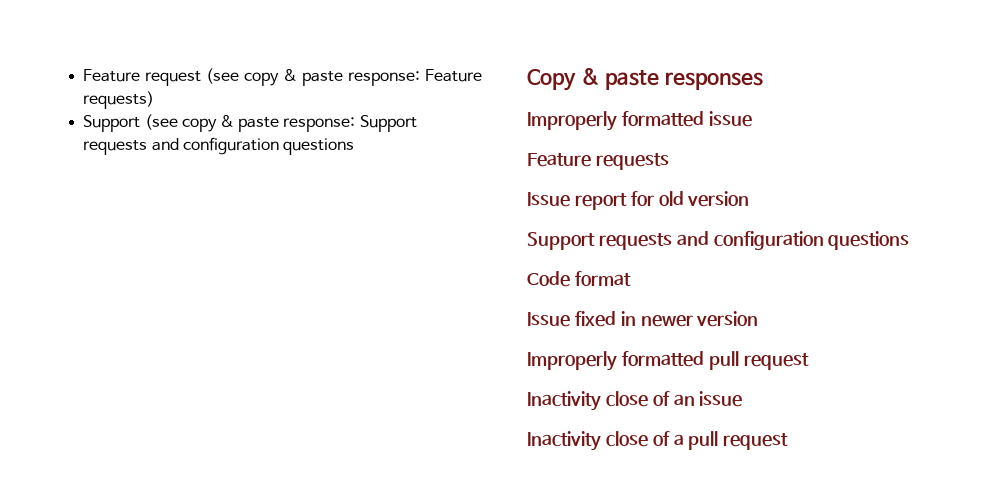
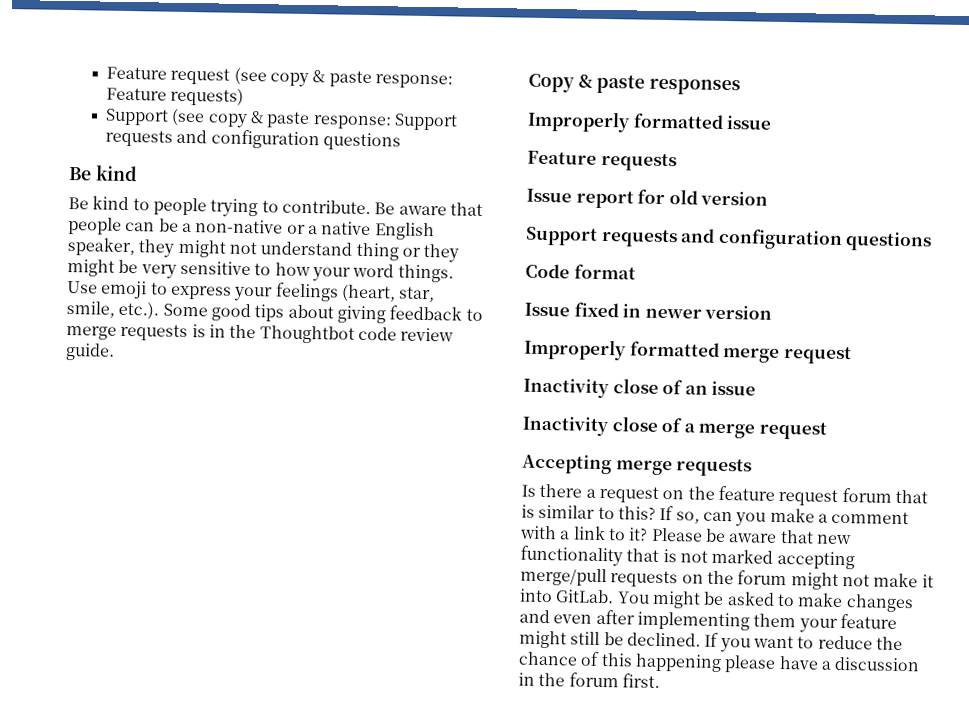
  Support (see copy & paste response: Support requests and configuration questions
+ Be kind
+ Be kind to people trying to contribute. Be aware that people can be a non-native or a native English speaker, they might not understand thing or they might be very sensitive to how your word things. Use emoji to express your feelings (heart, star, smile, etc.). Some good tips about giving feedback to merge requests is in the Thoughtbot code review guide.
- Improperly formatted pull request
+ Improperly formatted merge request
- Inactivity close of a pull request
+ Inactivity close of a merge request
+ Accepting merge requests
+ Is there a request on the feature request forum that is similar to this? If so, can you make a comment with a link to it? Please be aware that new functionality that is not marked accepting merge/pull requests on the forum might not make it into GitLab. You might be asked to make changes and even after implementing them your feature might still be declined. If you want to reduce the chance of this happening please have a discussion in the forum first.

